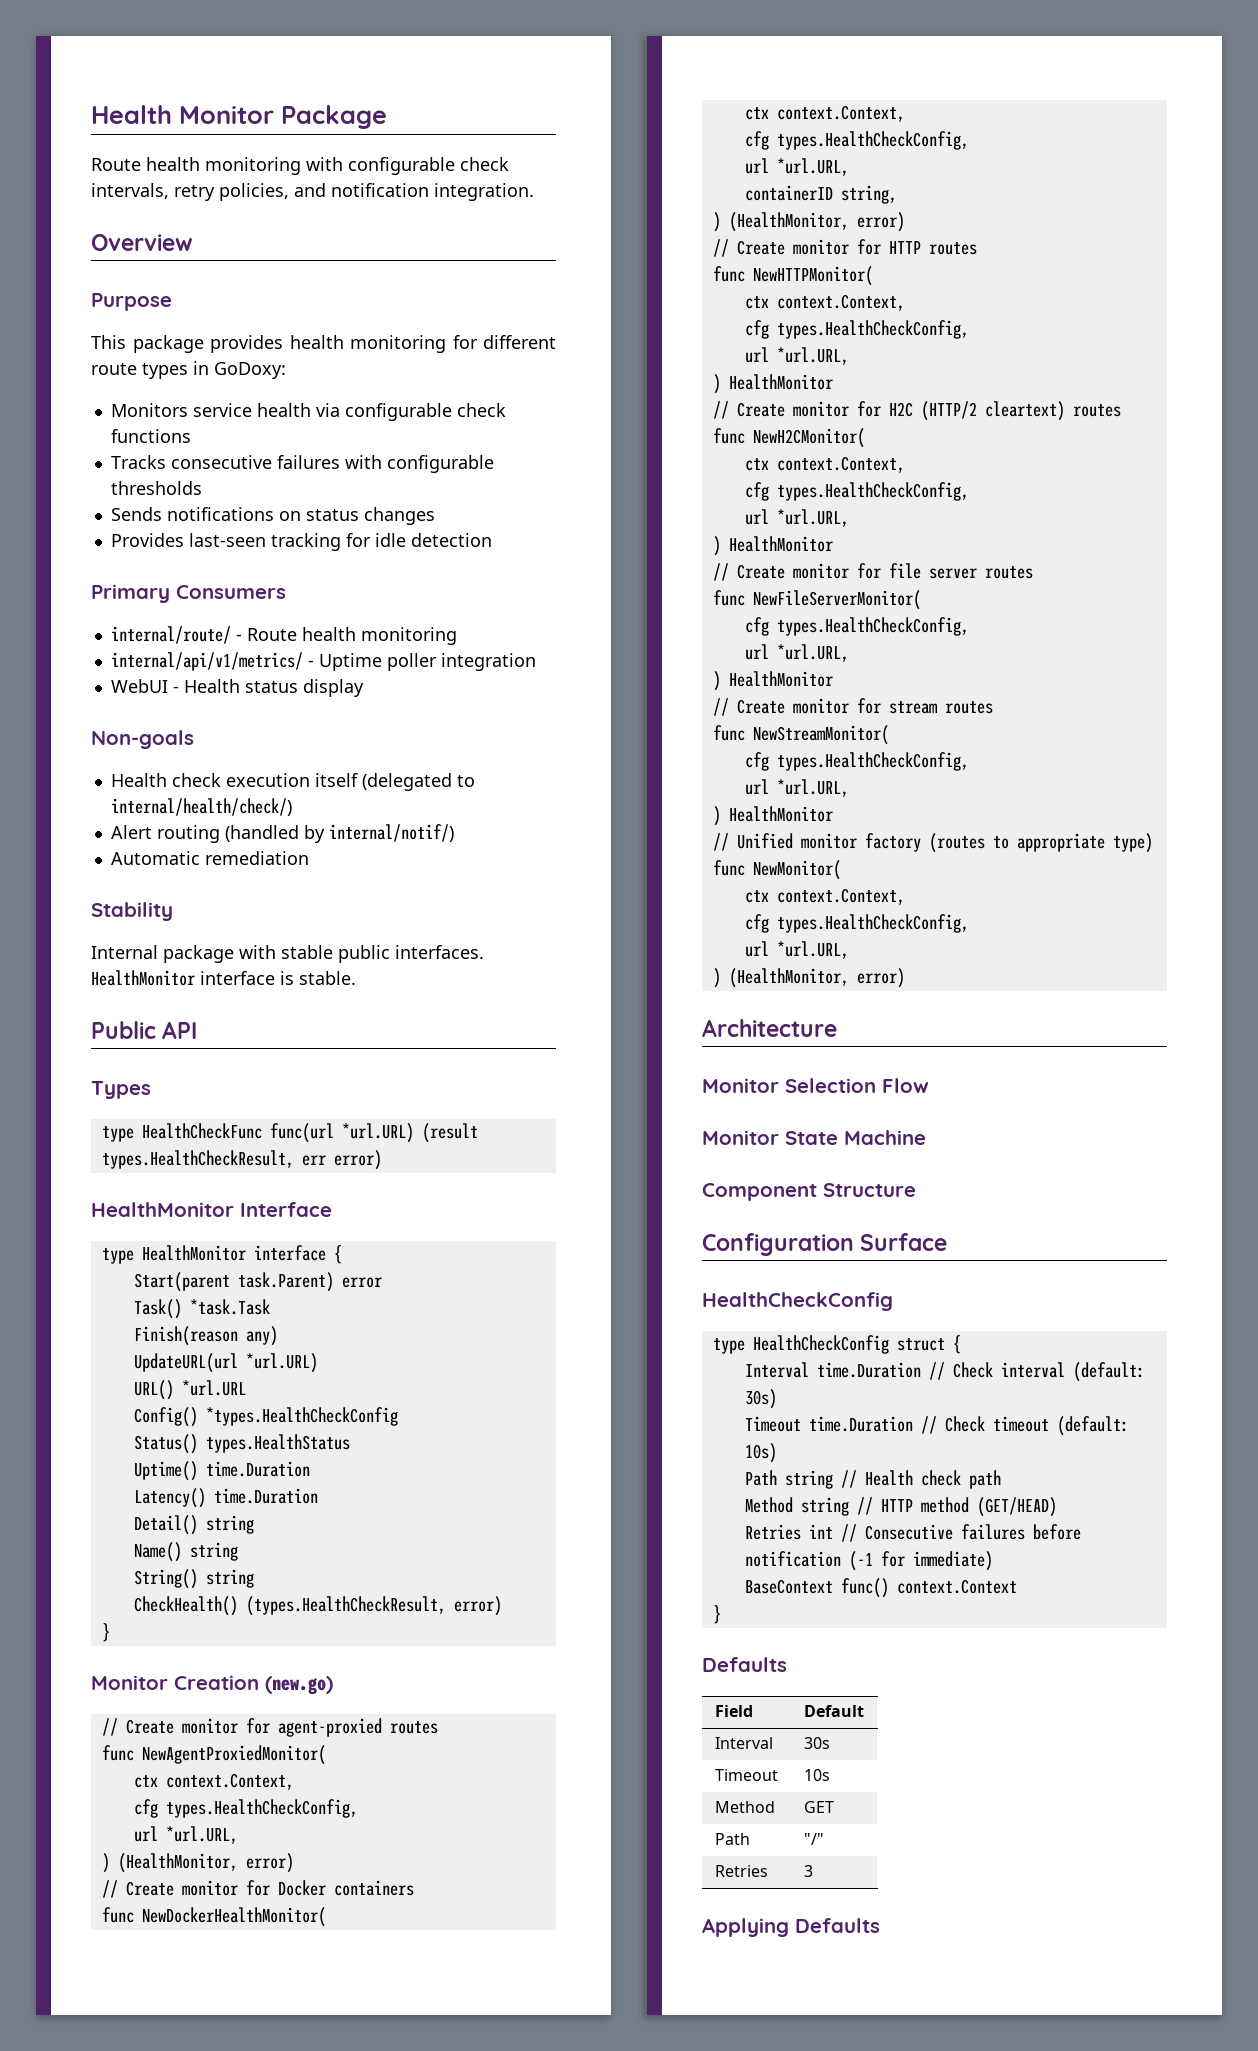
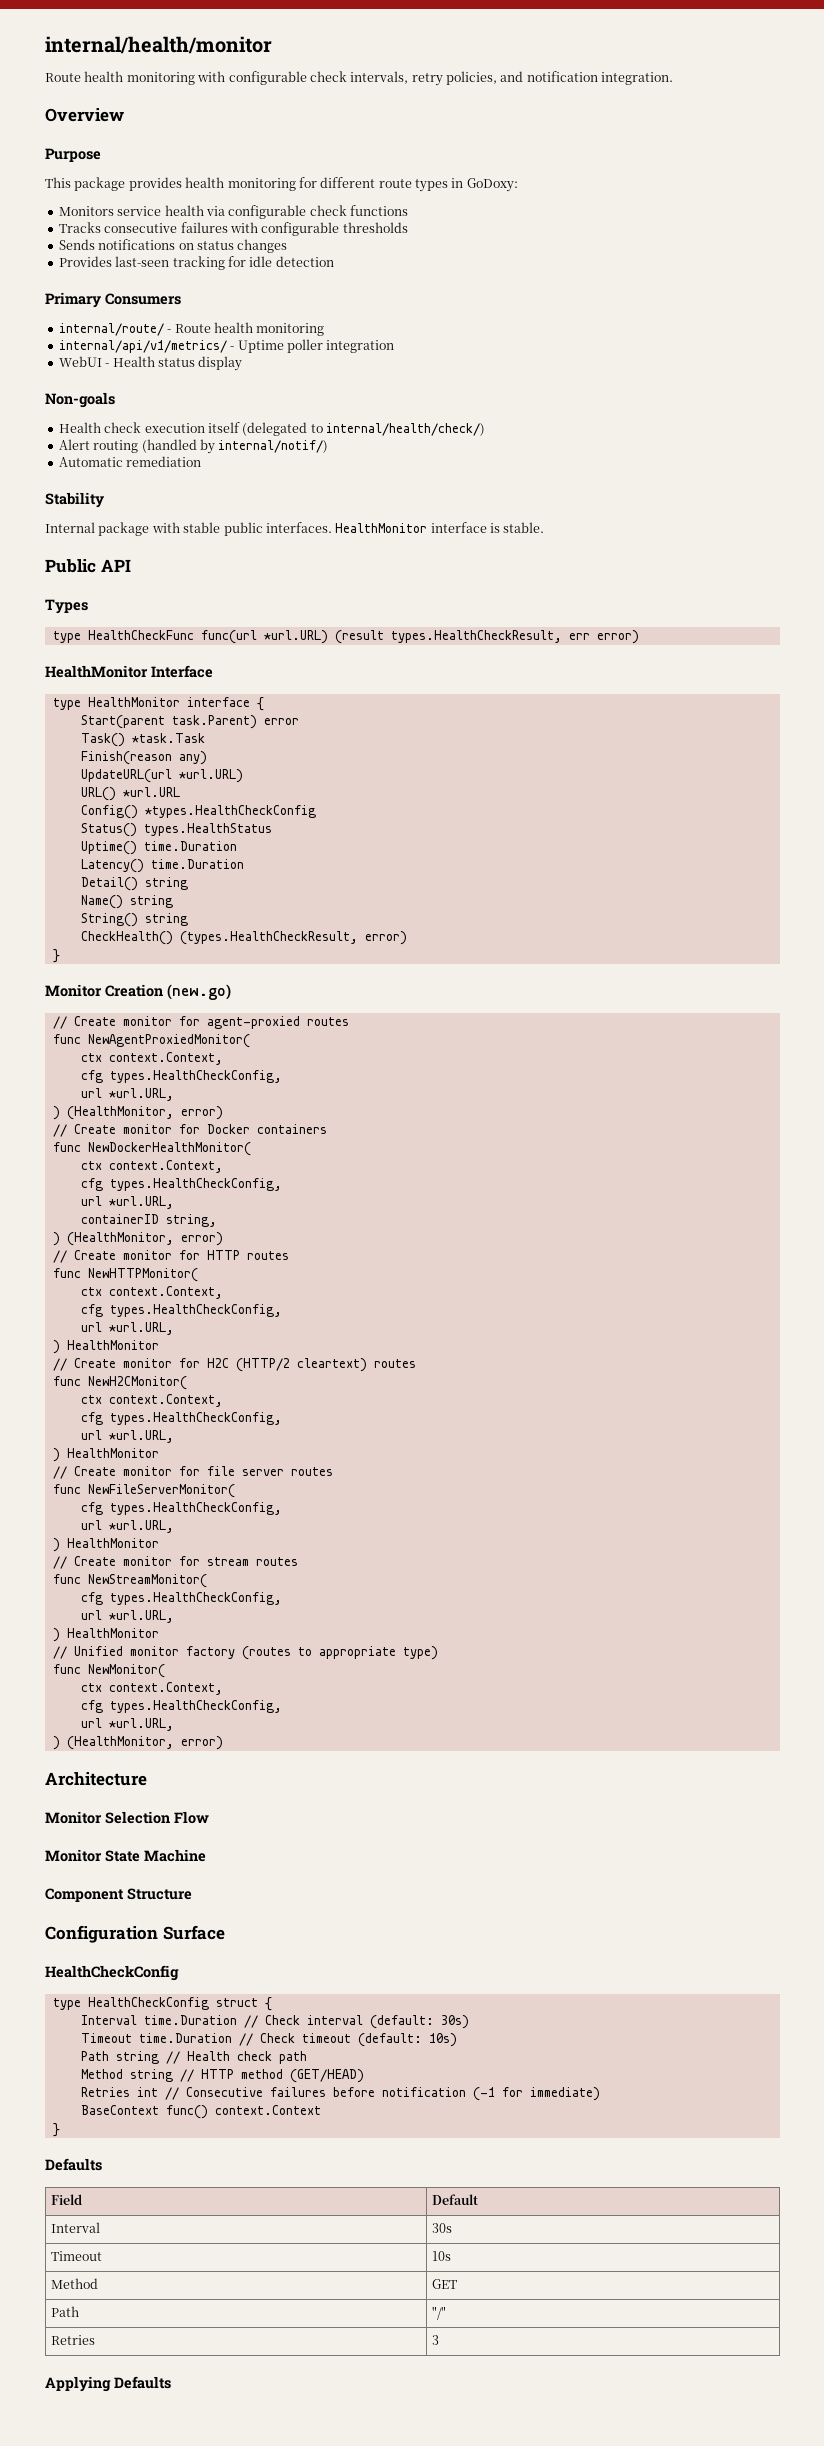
- Health Monitor Package
+ internal/health/monitor

